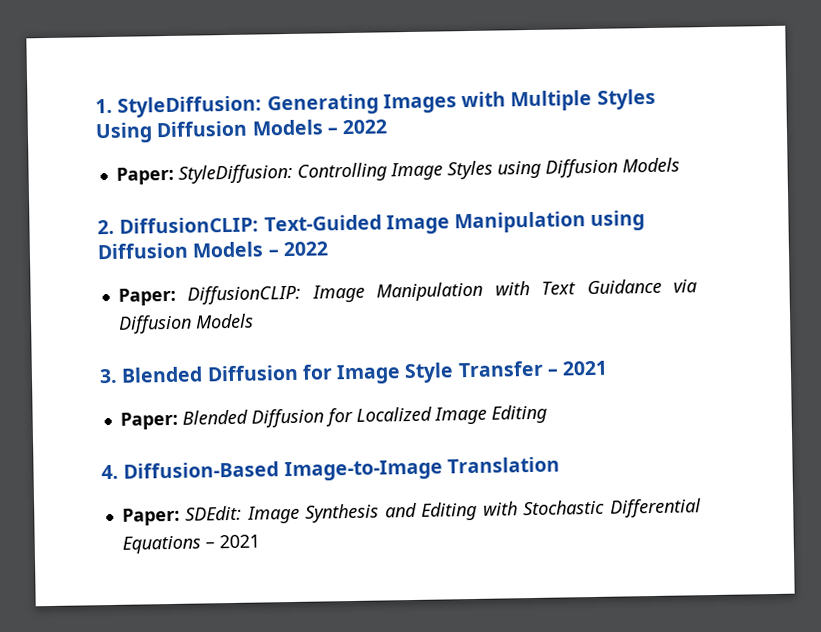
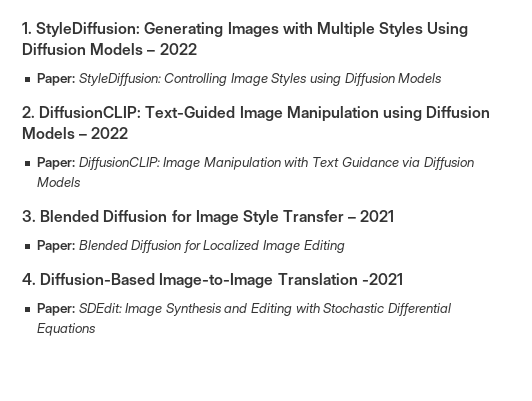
- 4. Diffusion-Based Image-to-Image Translation
+ 4. Diffusion-Based Image-to-Image Translation -2021
- Paper: SDEdit: Image Synthesis and Editing with Stochastic Differential Equations – 2021
+ Paper: SDEdit: Image Synthesis and Editing with Stochastic Differential Equations

